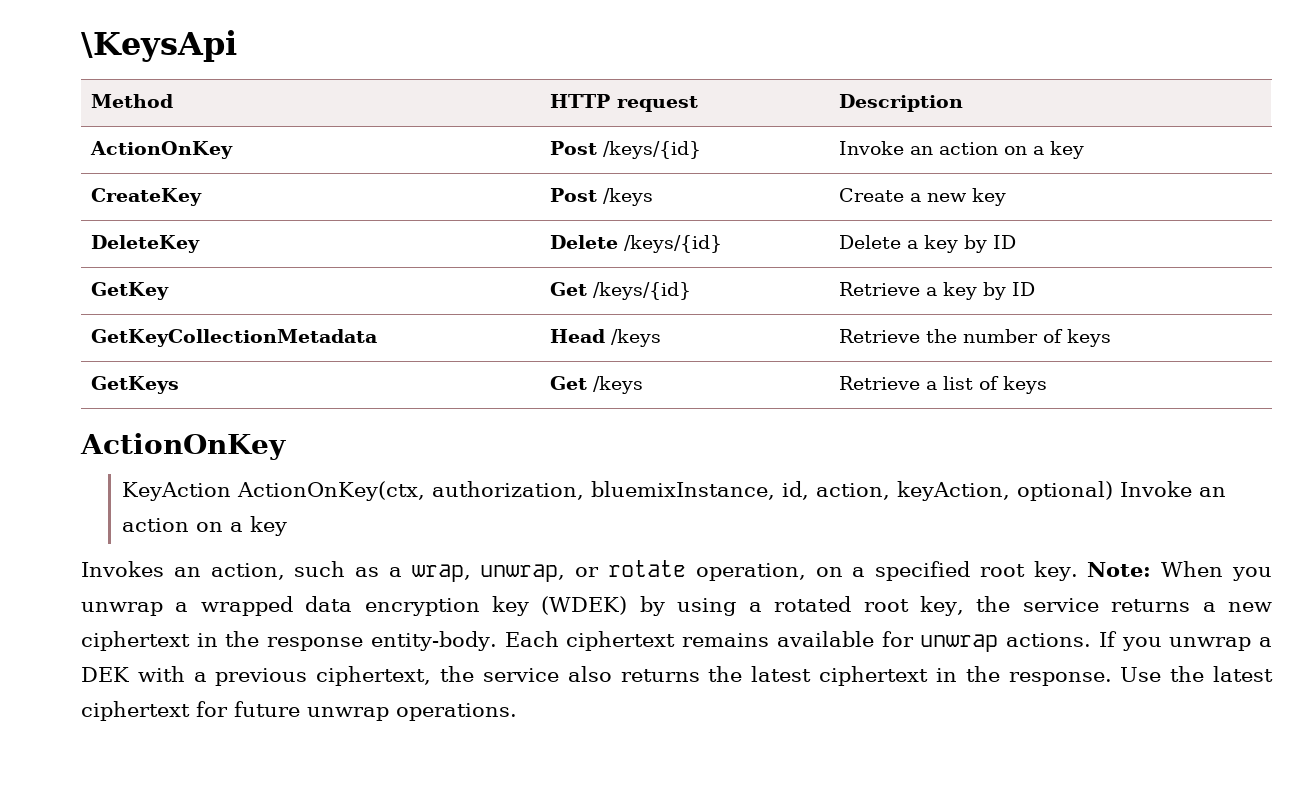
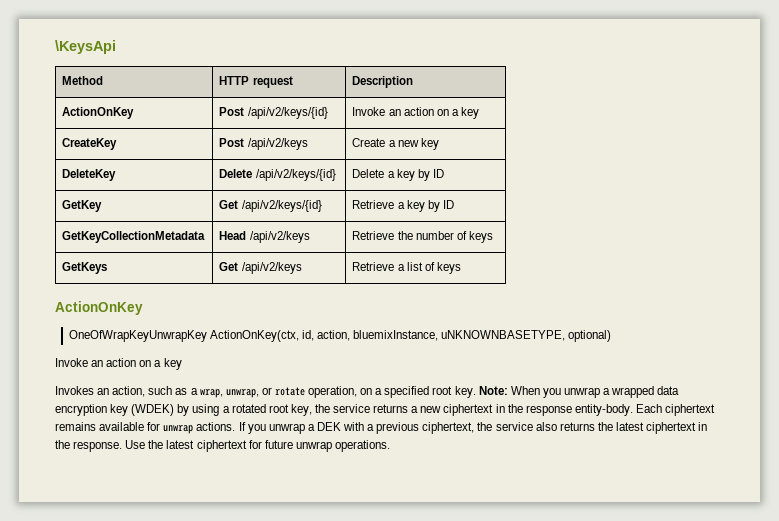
- ActionOnKey | Post /keys/{id} | Invoke an action on a key
+ ActionOnKey | Post /api/v2/keys/{id} | Invoke an action on a key
- CreateKey | Post /keys | Create a new key
+ CreateKey | Post /api/v2/keys | Create a new key
- DeleteKey | Delete /keys/{id} | Delete a key by ID
+ DeleteKey | Delete /api/v2/keys/{id} | Delete a key by ID
- GetKey | Get /keys/{id} | Retrieve a key by ID
+ GetKey | Get /api/v2/keys/{id} | Retrieve a key by ID
- GetKeyCollectionMetadata | Head /keys | Retrieve the number of keys
+ GetKeyCollectionMetadata | Head /api/v2/keys | Retrieve the number of keys
- GetKeys | Get /keys | Retrieve a list of keys
+ GetKeys | Get /api/v2/keys | Retrieve a list of keys
- KeyAction ActionOnKey(ctx, authorization, bluemixInstance, id, action, keyAction, optional) Invoke an action on a key
+ OneOfWrapKeyUnwrapKey ActionOnKey(ctx, id, action, bluemixInstance, uNKNOWNBASETYPE, optional)
+ Invoke an action on a key

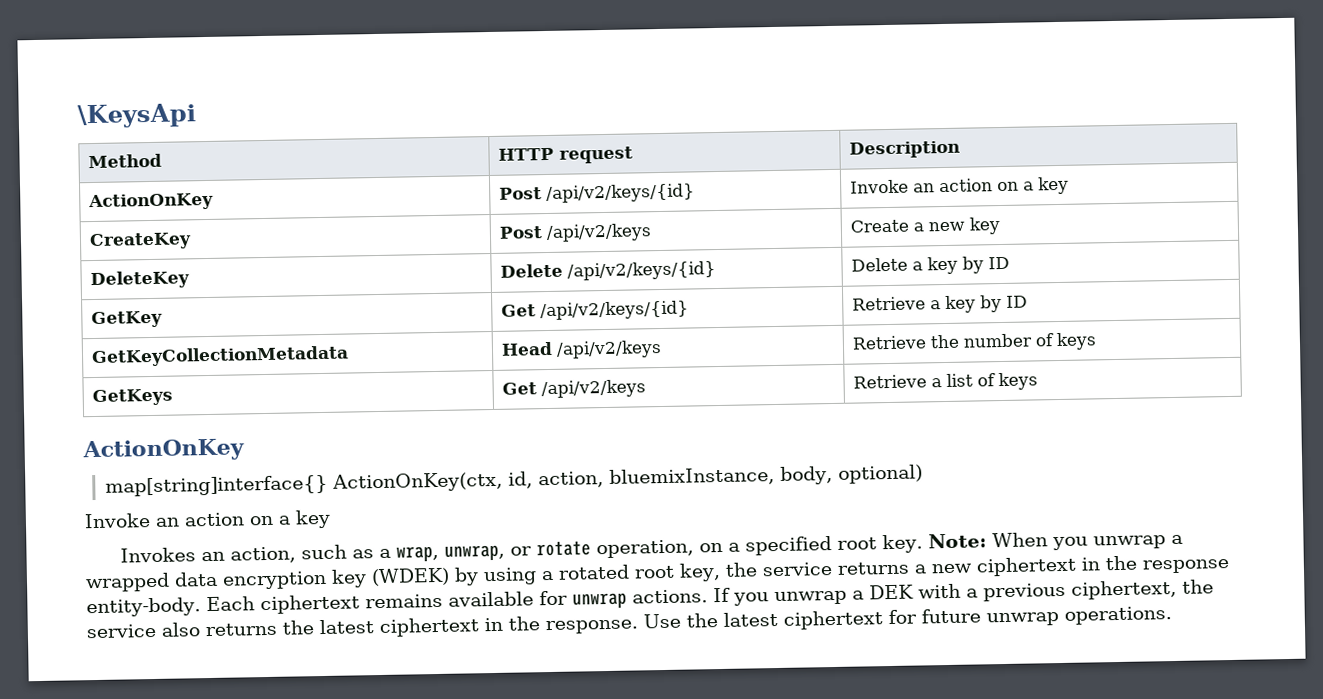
- OneOfWrapKeyUnwrapKey ActionOnKey(ctx, id, action, bluemixInstance, uNKNOWNBASETYPE, optional)
+ map[string]interface{} ActionOnKey(ctx, id, action, bluemixInstance, body, optional)

